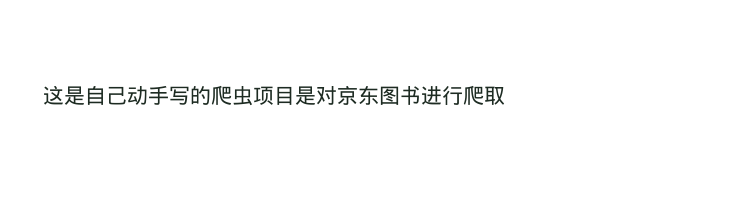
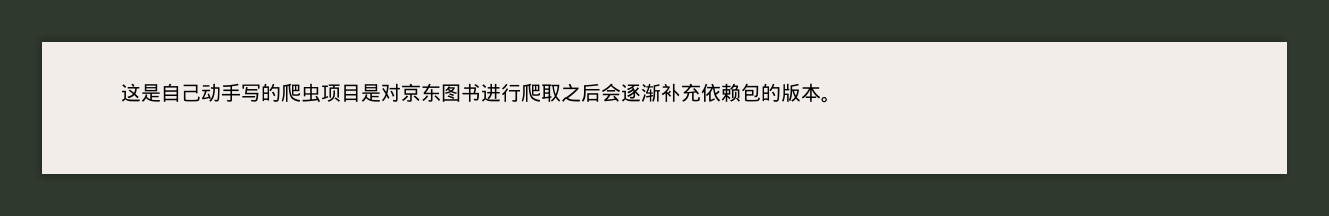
- 这是自己动手写的爬虫项目是对京东图书进行爬取
+ 这是自己动手写的爬虫项目是对京东图书进行爬取之后会逐渐补充依赖包的版本。

